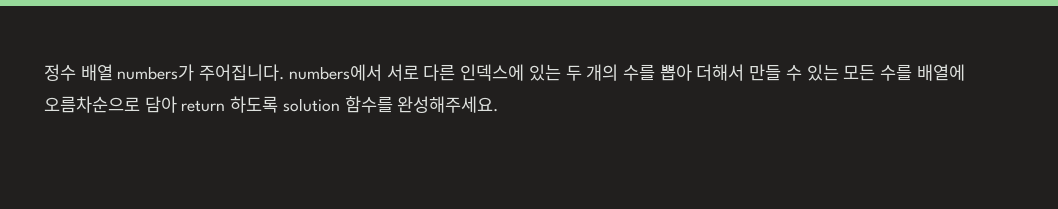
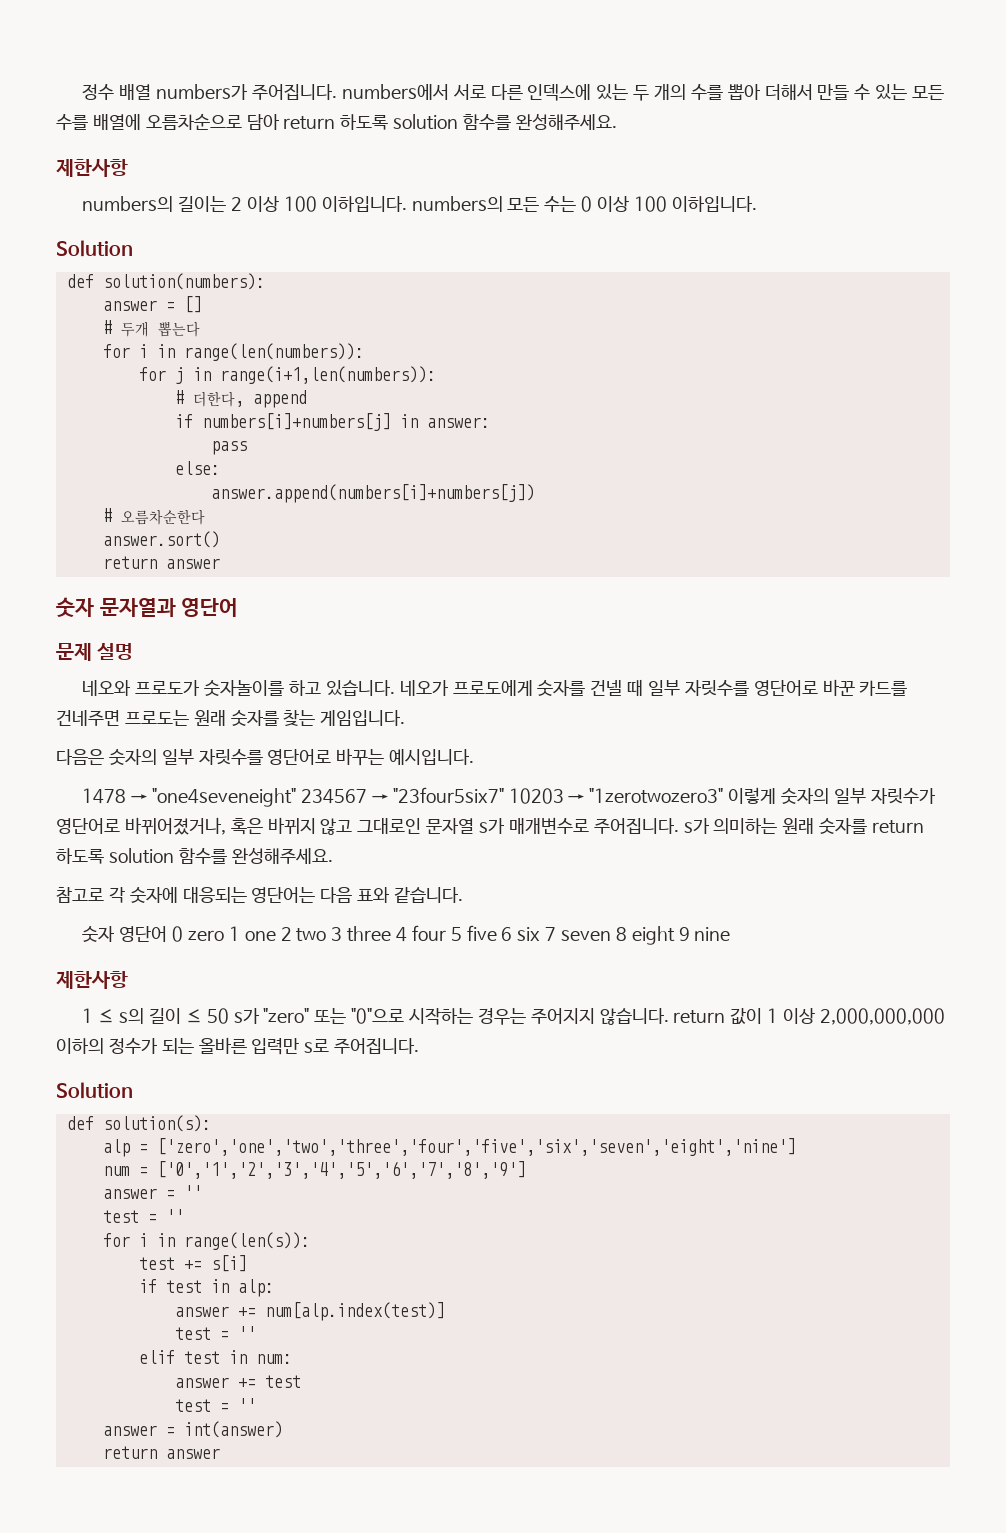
  정수 배열 numbers가 주어집니다. numbers에서 서로 다른 인덱스에 있는 두 개의 수를 뽑아 더해서 만들 수 있는 모든 수를 배열에 오름차순으로 담아 return 하도록 solution 함수를 완성해주세요.
+ 제한사항
+ numbers의 길이는 2 이상 100 이하입니다. numbers의 모든 수는 0 이상 100 이하입니다.
+ Solution
+ def solution(numbers):
+ answer = []
+ # 두개 뽑는다
+ for i in range(len(numbers)):
+ for j in range(i+1,len(numbers)):
+ # 더한다, append
+ if numbers[i]+numbers[j] in answer:
+ pass
+ else:
+ answer.append(numbers[i]+numbers[j])
+ # 오름차순한다
+ answer.sort()
+ return answer
+ 숫자 문자열과 영단어
+ 문제 설명
+ 네오와 프로도가 숫자놀이를 하고 있습니다. 네오가 프로도에게 숫자를 건넬 때 일부 자릿수를 영단어로 바꾼 카드를 건네주면 프로도는 원래 숫자를 찾는 게임입니다.
+ 다음은 숫자의 일부 자릿수를 영단어로 바꾸는 예시입니다.
+ 1478 → "one4seveneight" 234567 → "23four5six7" 10203 → "1zerotwozero3" 이렇게 숫자의 일부 자릿수가 영단어로 바뀌어졌거나, 혹은 바뀌지 않고 그대로인 문자열 s가 매개변수로 주어집니다. s가 의미하는 원래 숫자를 return 하도록 solution 함수를 완성해주세요.
+ 참고로 각 숫자에 대응되는 영단어는 다음 표와 같습니다.
+ 숫자 영단어 0 zero 1 one 2 two 3 three 4 four 5 five 6 six 7 seven 8 eight 9 nine
+ 제한사항
+ 1 ≤ s의 길이 ≤ 50 s가 "zero" 또는 "0"으로 시작하는 경우는 주어지지 않습니다. return 값이 1 이상 2,000,000,000 이하의 정수가 되는 올바른 입력만 s로 주어집니다.
+ Solution
+ def solution(s):
+ alp = ['zero','one','two','three','four','five','six','seven','eight','nine']
+ num = ['0','1','2','3','4','5','6','7','8','9']
+ answer = ''
+ test = ''
+ for i in range(len(s)):
+ test += s[i]
+ if test in alp:
+ answer += num[alp.index(test)]
+ test = ''
+ elif test in num:
+ answer += test
+ test = ''
+ answer = int(answer)
+ return answer

